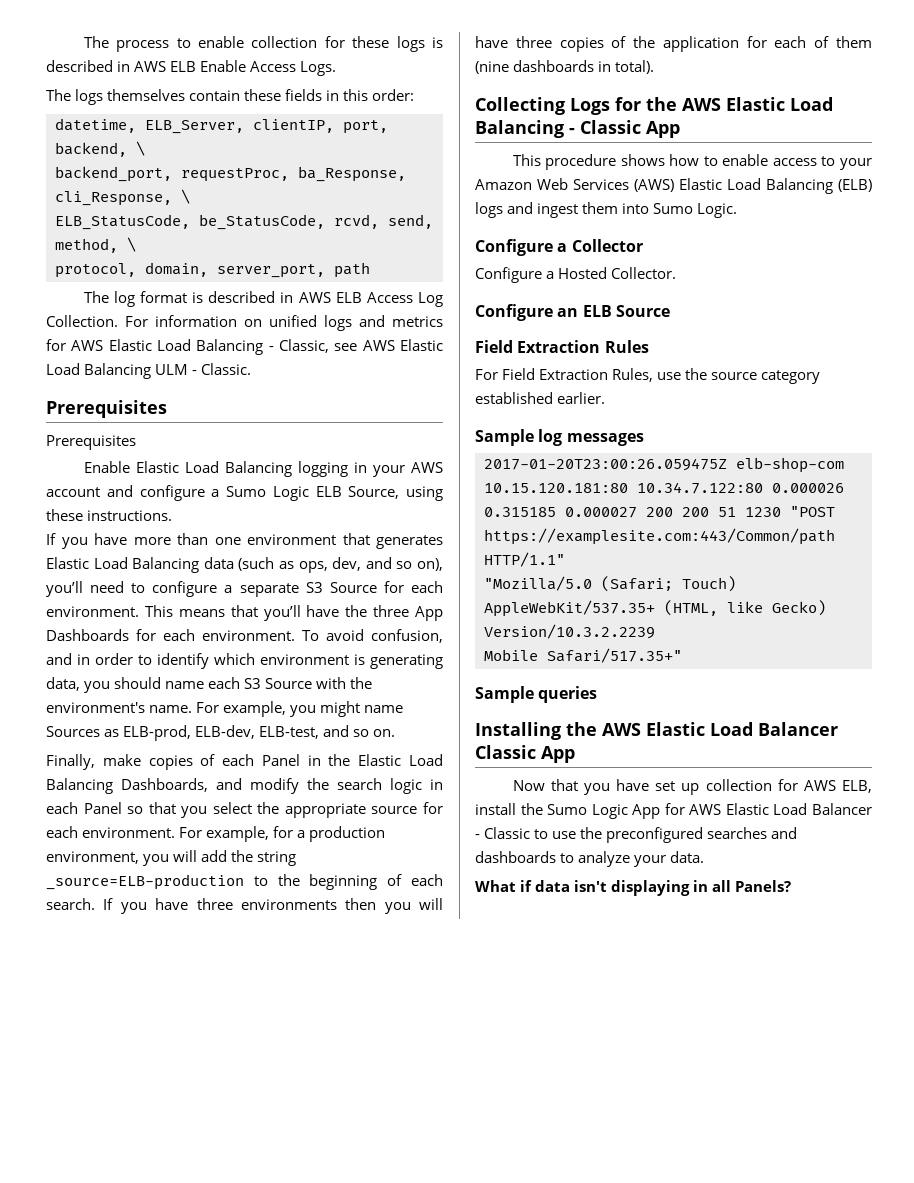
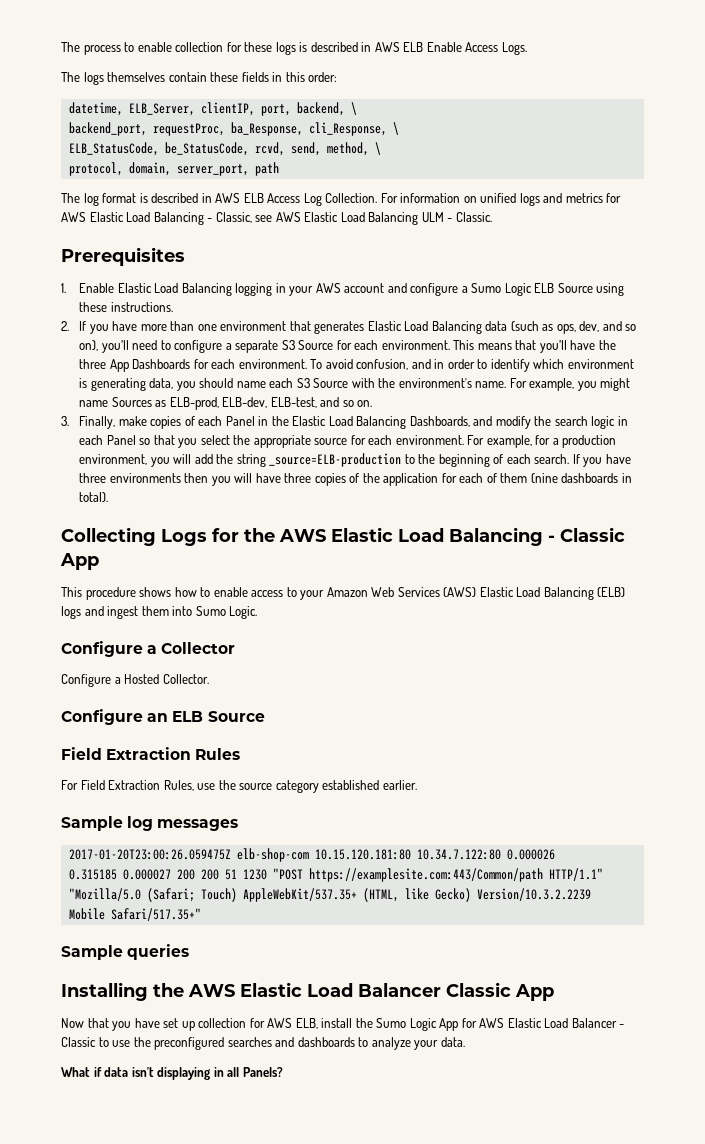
  For information on unified logs and metrics for AWS Elastic Load Balancing - Classic, see AWS Elastic Load Balancing ULM - Classic.
  Prerequisites
- Prerequisites
- Enable Elastic Load Balancing logging in your AWS account and configure a Sumo Logic ELB Source, using these instructions.
+ 1. Enable Elastic Load Balancing logging in your AWS account and configure a Sumo Logic ELB Source using these instructions.
- If you have more than one environment that generates Elastic Load Balancing data (such as ops, dev, and so on), you’ll need to configure a separate S3 Source for each environment.
+ 2. If you have more than one environment that generates Elastic Load Balancing data (such as ops, dev, and so on), you’ll need to configure a separate S3 Source for each environment.
- Finally, make copies of each Panel in the Elastic Load Balancing Dashboards, and modify the search logic in each Panel so that you select the appropriate source for each environment.
+ 3. Finally, make copies of each Panel in the Elastic Load Balancing Dashboards, and modify the search logic in each Panel so that you select the appropriate source for each environment.

